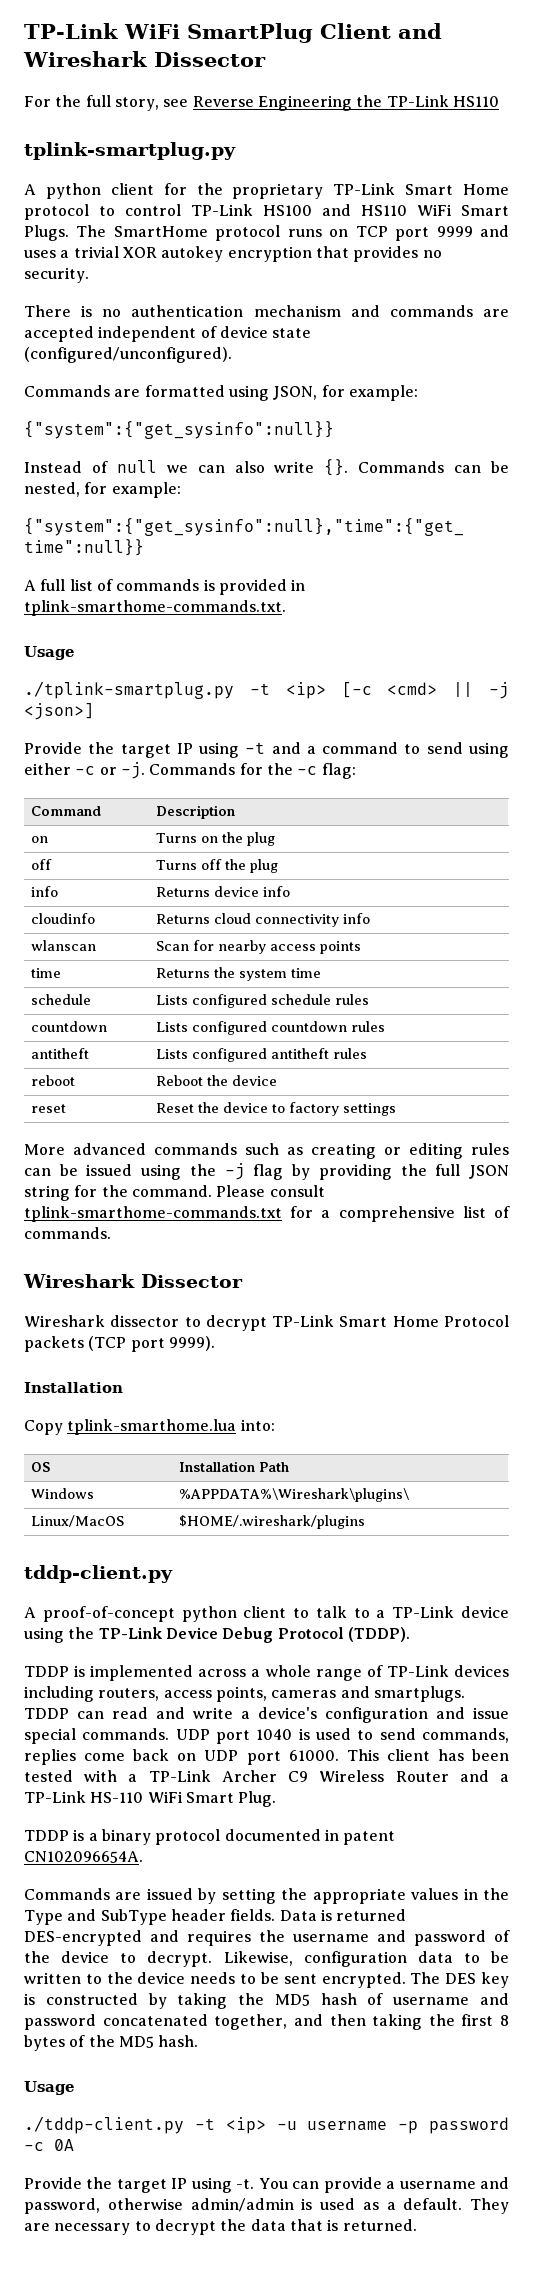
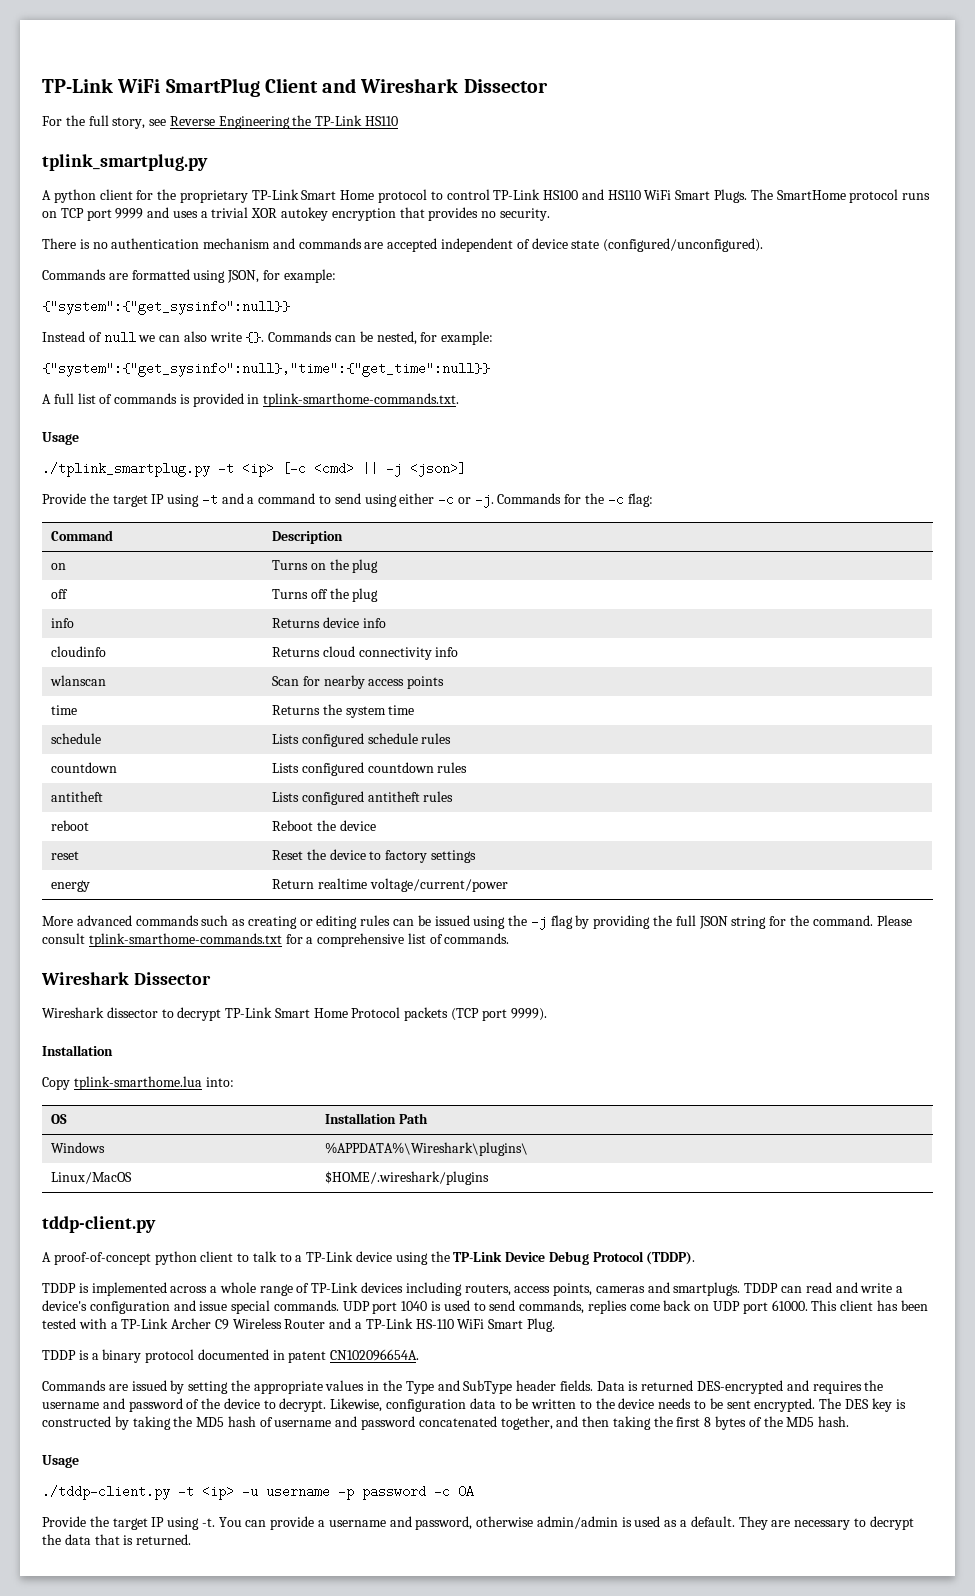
- tplink-smartplug.py
+ tplink_smartplug.py
- ./tplink-smartplug.py -t <ip> [-c <cmd> || -j <json>]
+ ./tplink_smartplug.py -t <ip> [-c <cmd> || -j <json>]
+ energy | Return realtime voltage/current/power

